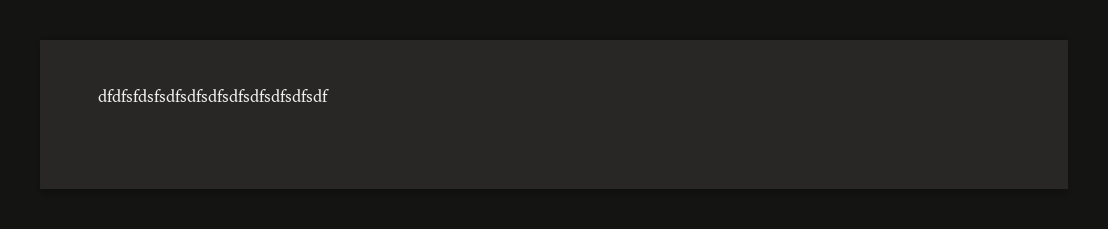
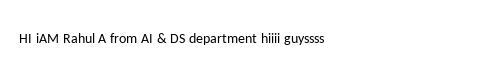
- dfdfsfdsfsdfsdfsdfsdfsdfsdfsdfsdf
+ HI iAM Rahul A from AI & DS department hiiii guyssss

